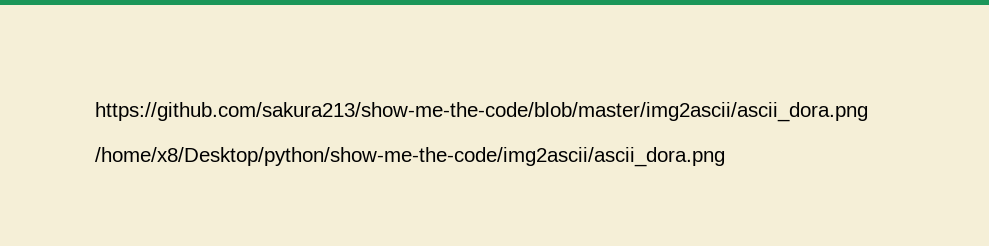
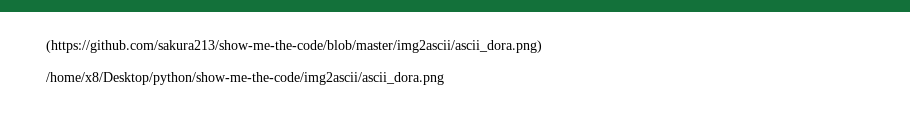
- https://github.com/sakura213/show-me-the-code/blob/master/img2ascii/ascii_dora.png
+ (https://github.com/sakura213/show-me-the-code/blob/master/img2ascii/ascii_dora.png)

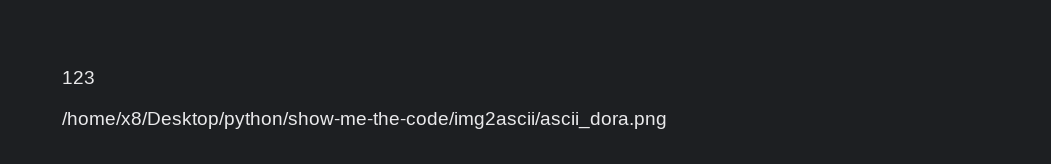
- (https://github.com/sakura213/show-me-the-code/blob/master/img2ascii/ascii_dora.png)
+ 123

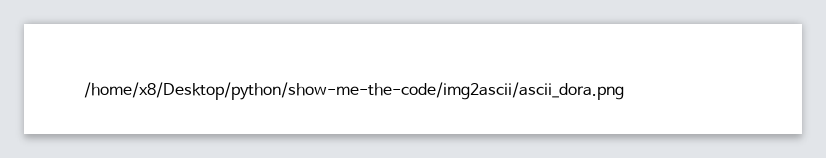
- 123

